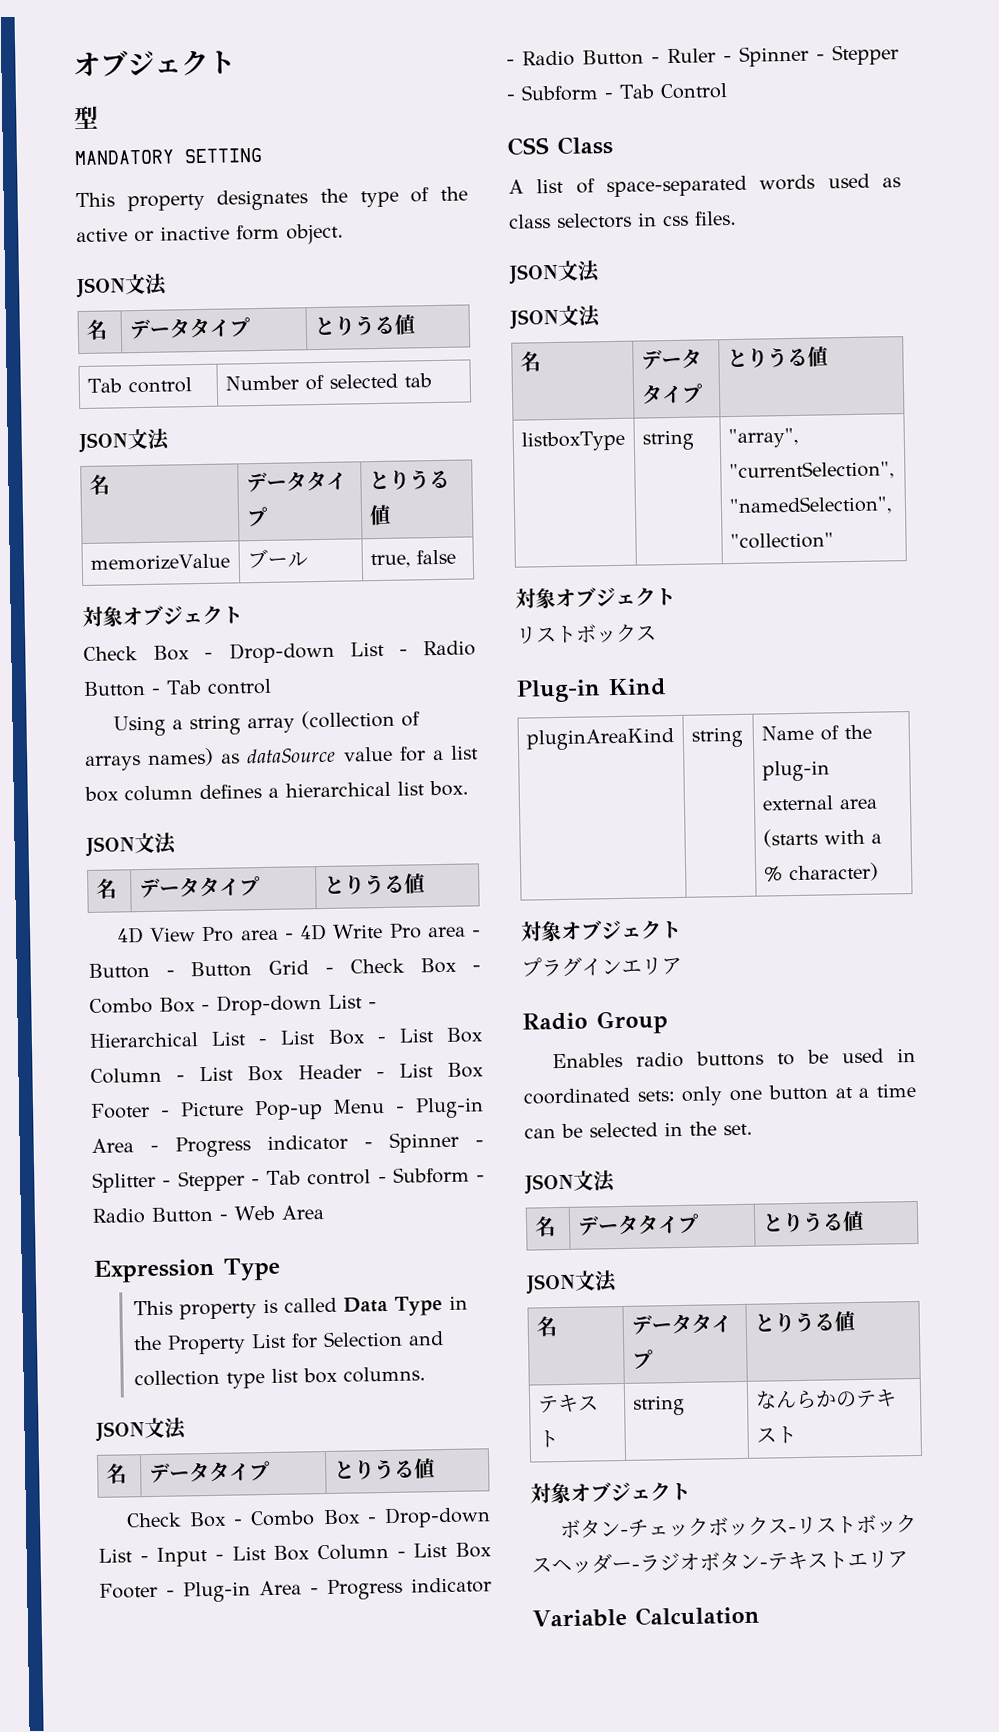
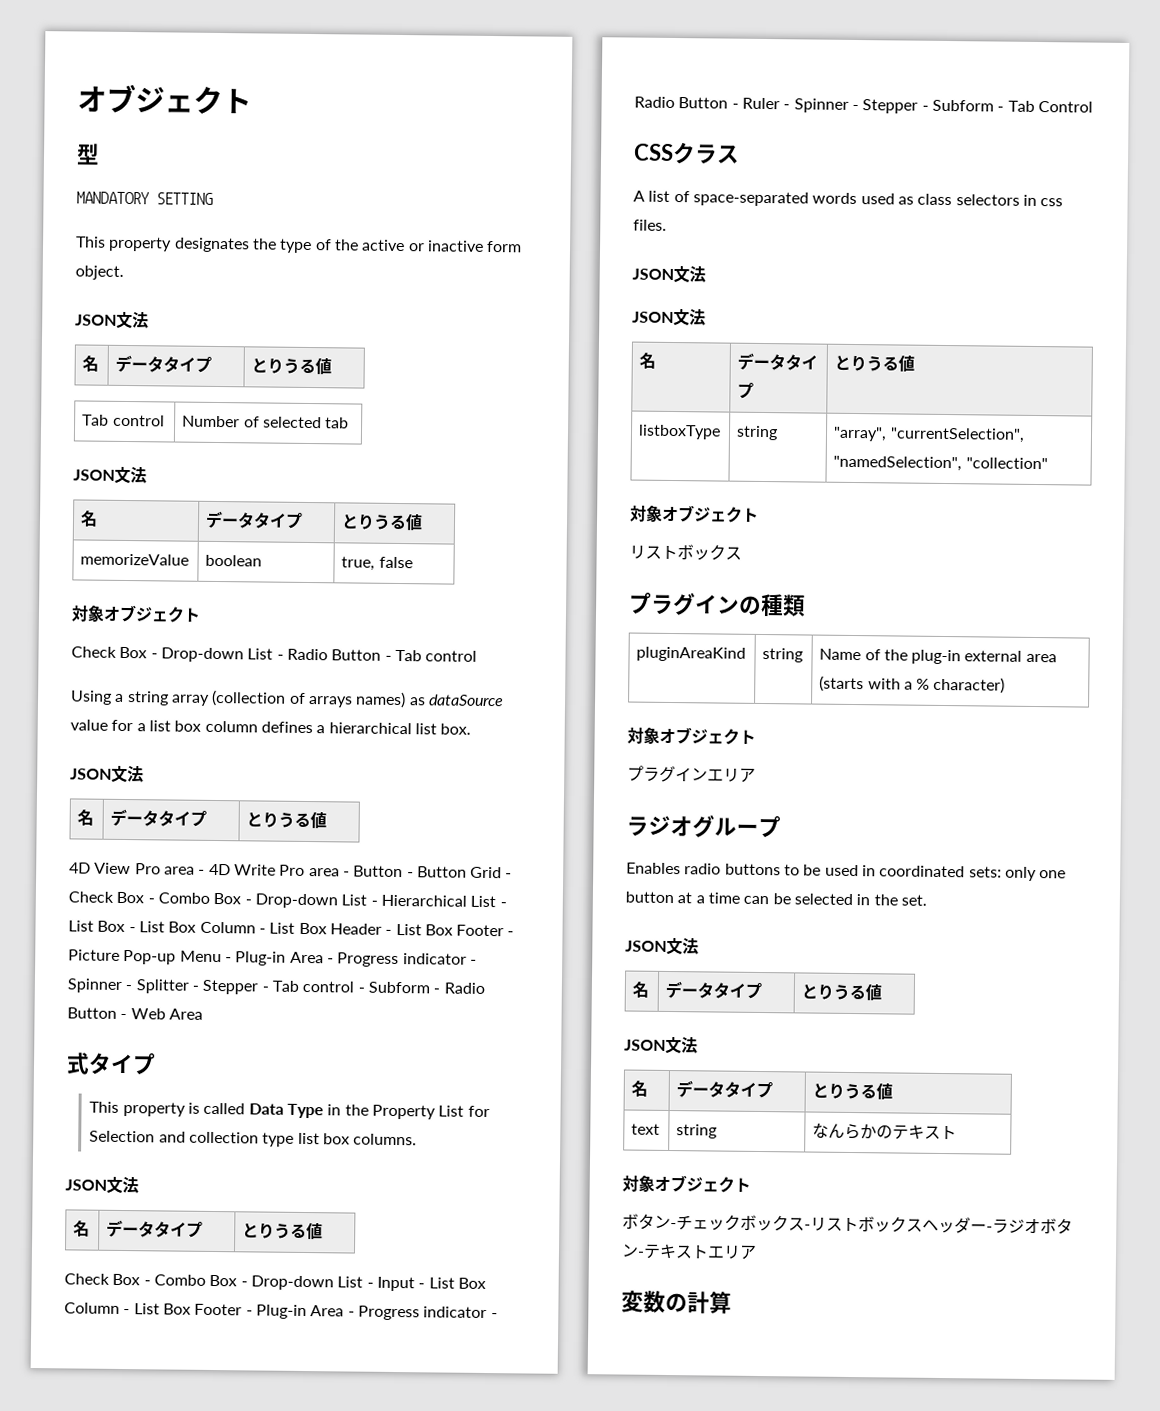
- memorizeValue | ブール | true, false
+ memorizeValue | boolean | true, false
- Expression Type
+ 式タイプ
- CSS Class
+ CSSクラス
- Plug-in Kind
+ プラグインの種類
- Radio Group
+ ラジオグループ
- テキスト | string | なんらかのテキスト
+ text | string | なんらかのテキスト
- Variable Calculation
+ 変数の計算

